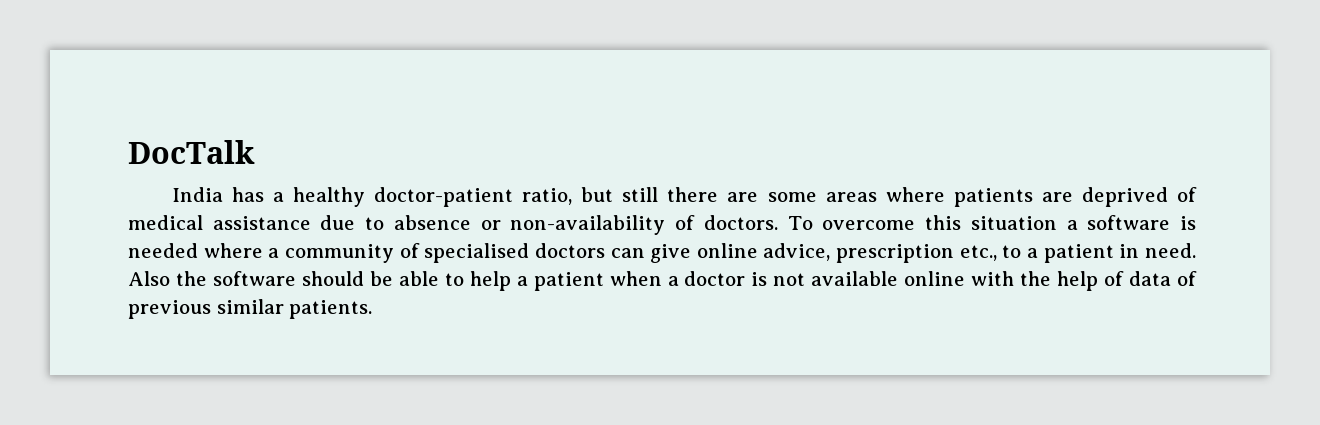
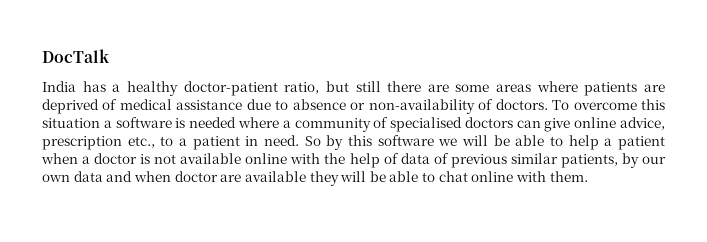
- Also the software should be able to help a patient when a doctor is not available online with the help of data of previous similar patients.
+ So by this software we will be able to help a patient when a doctor is not available online with the help of data of previous similar patients, by our own data and when doctor are available they will be able to chat online with them.

